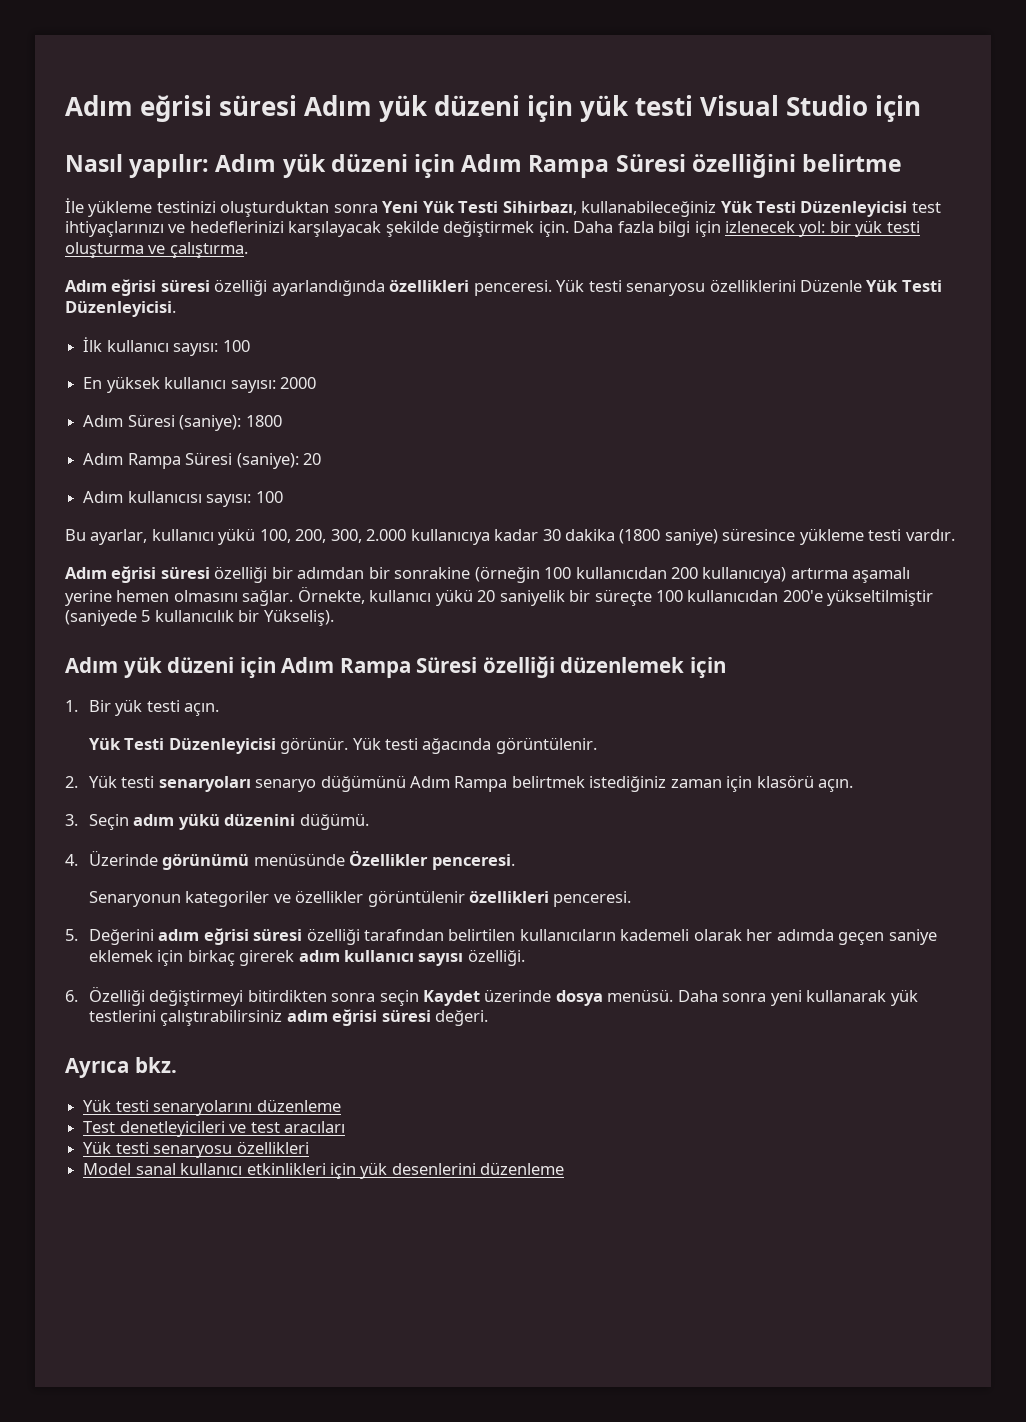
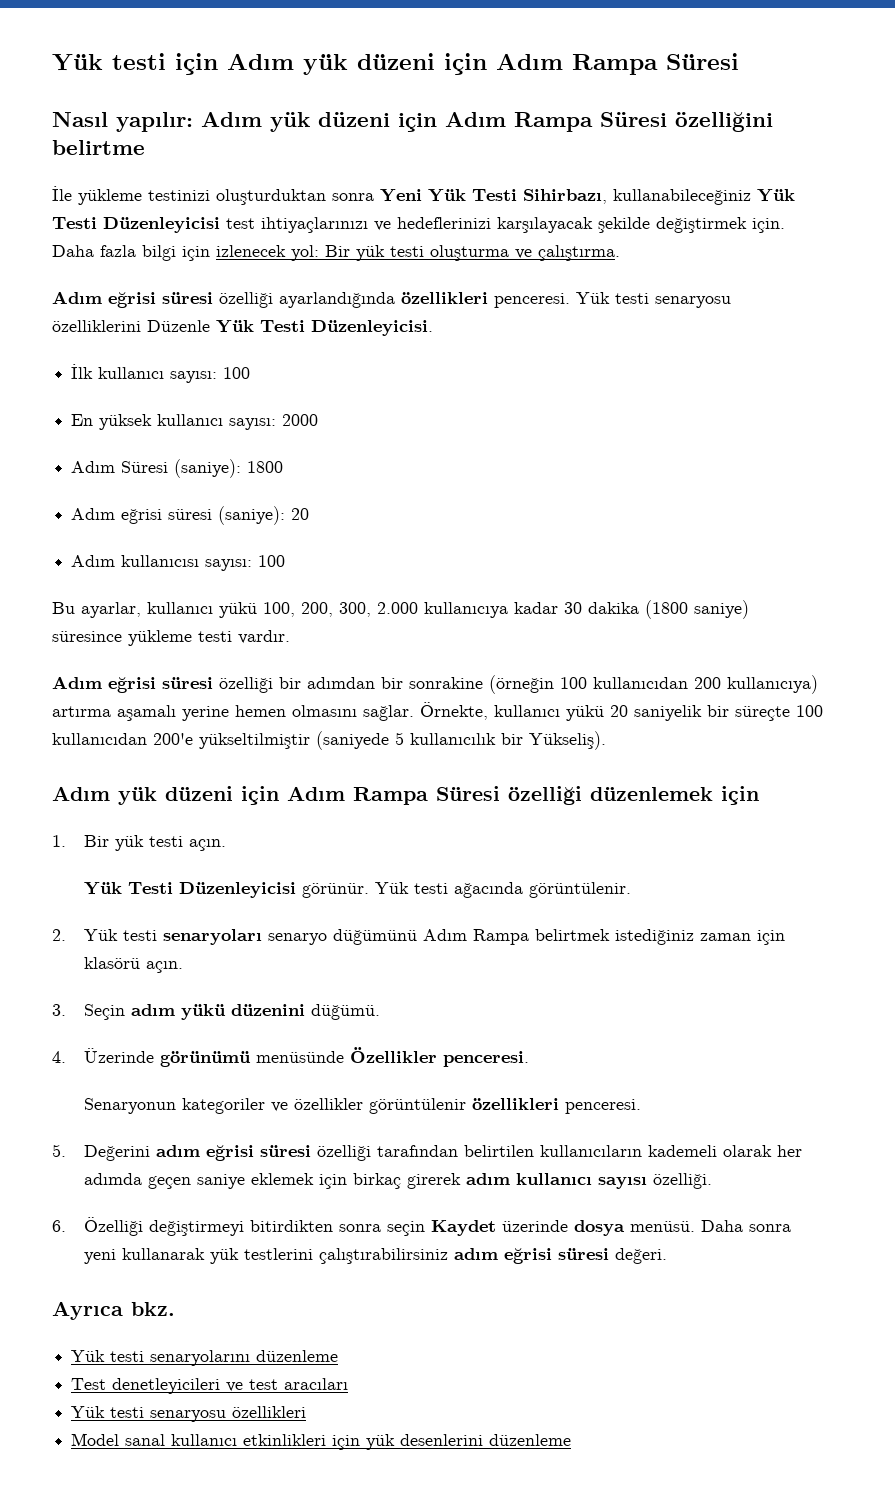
- Adım eğrisi süresi Adım yük düzeni için yük testi Visual Studio için
+ Yük testi için Adım yük düzeni için Adım Rampa Süresi
- Daha fazla bilgi için izlenecek yol: bir yük testi oluşturma ve çalıştırma.
+ Daha fazla bilgi için izlenecek yol: Bir yük testi oluşturma ve çalıştırma.
- Adım Rampa Süresi (saniye): 20
+ Adım eğrisi süresi (saniye): 20

